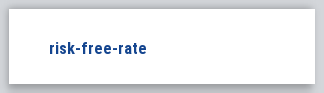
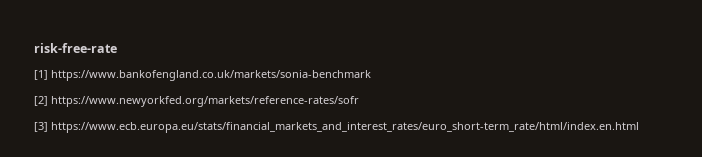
+ [1] https://www.bankofengland.co.uk/markets/sonia-benchmark
+ [2] https://www.newyorkfed.org/markets/reference-rates/sofr
+ [3] https://www.ecb.europa.eu/stats/financial_markets_and_interest_rates/euro_short-term_rate/html/index.en.html

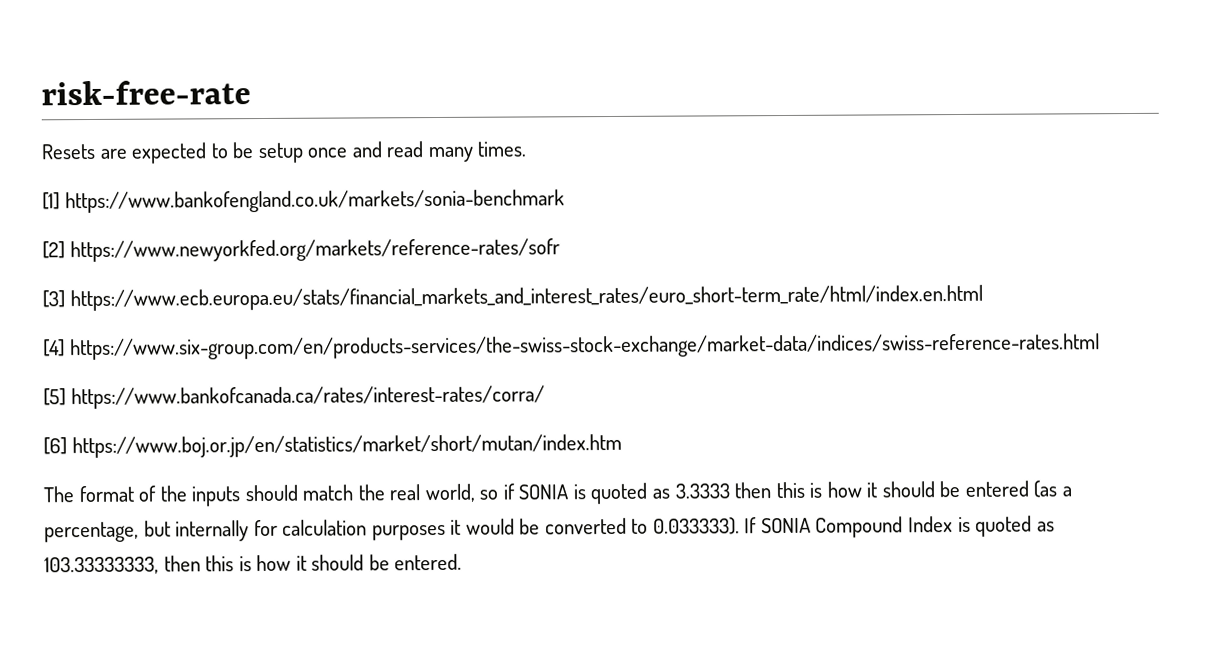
+ Resets are expected to be setup once and read many times.
+ [4] https://www.six-group.com/en/products-services/the-swiss-stock-exchange/market-data/indices/swiss-reference-rates.html
+ [5] https://www.bankofcanada.ca/rates/interest-rates/corra/
+ [6] https://www.boj.or.jp/en/statistics/market/short/mutan/index.htm
+ The format of the inputs should match the real world, so if SONIA is quoted as 3.3333 then this is how it should be entered (as a percentage, but internally for calculation purposes it would be converted to 0.033333). If SONIA Compound Index is quoted as 103.33333333, then this is how it should be entered.

